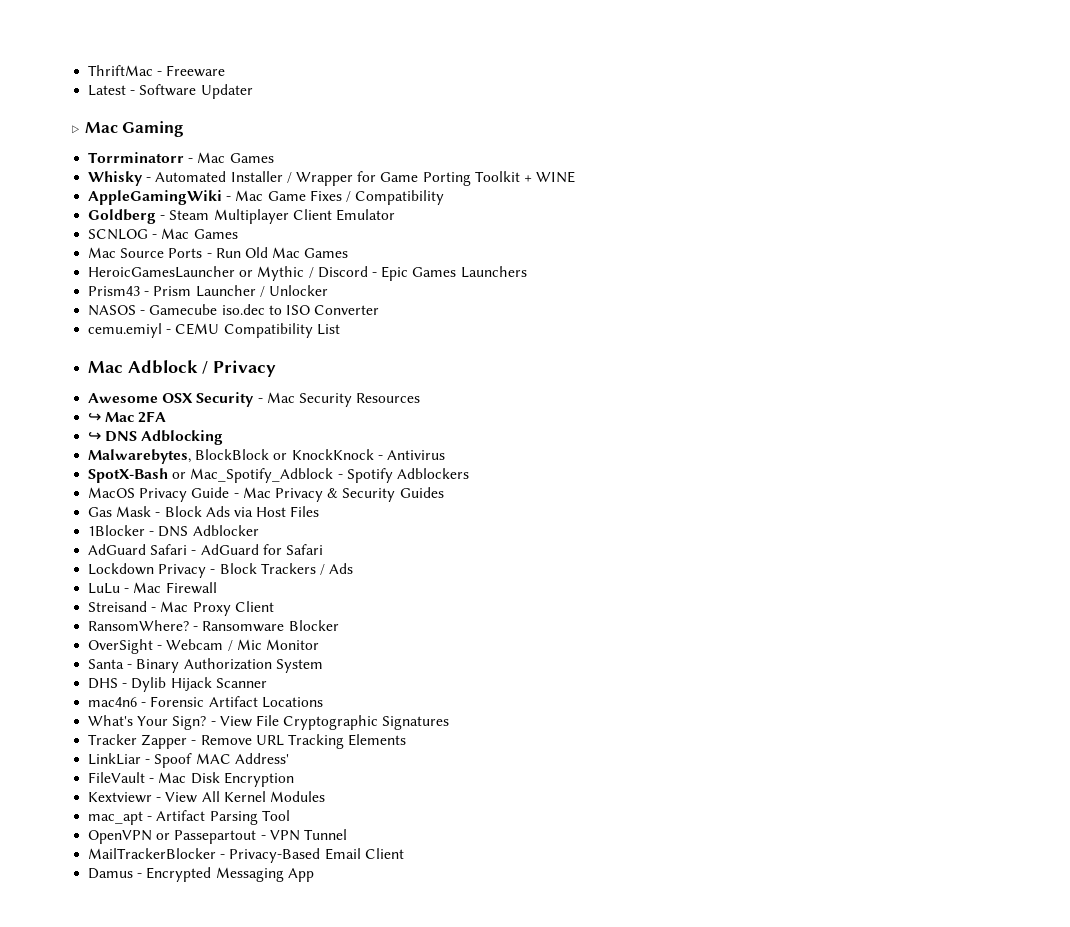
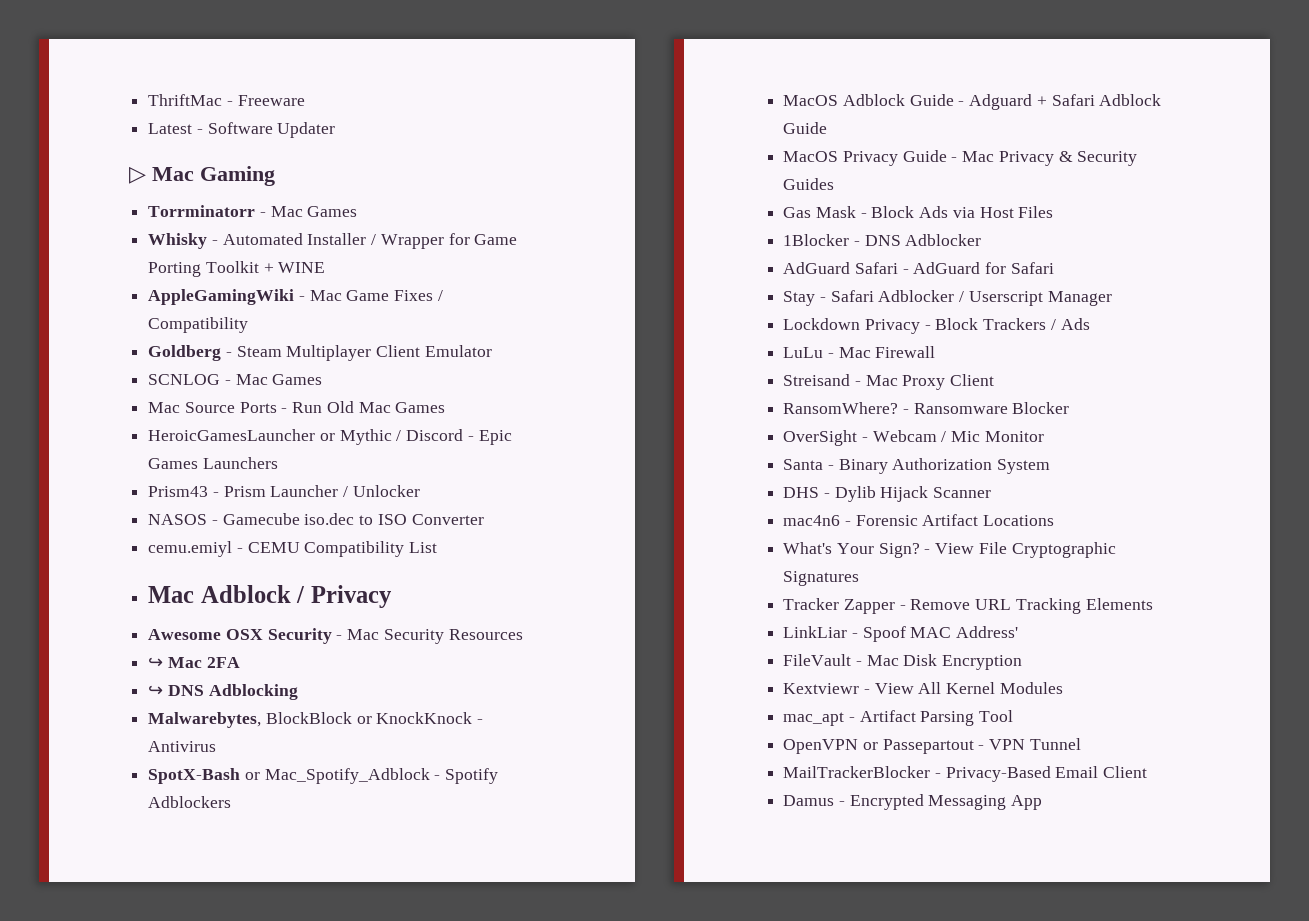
+ MacOS Adblock Guide - Adguard + Safari Adblock Guide
+ Stay - Safari Adblocker / Userscript Manager

